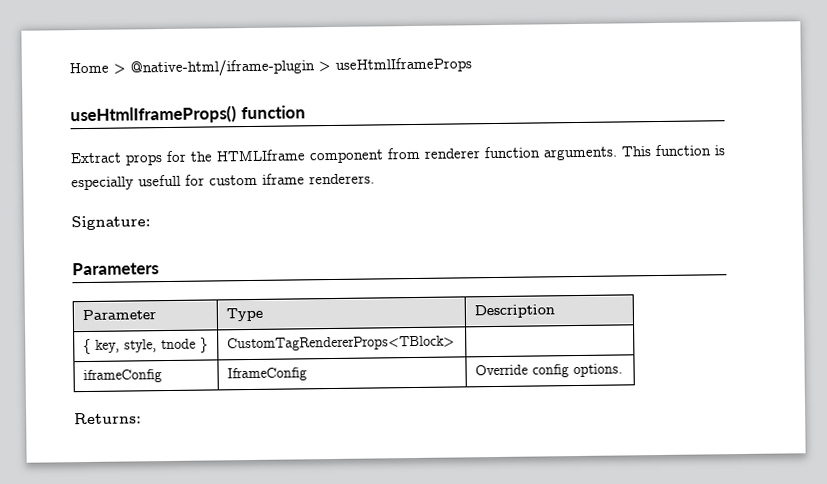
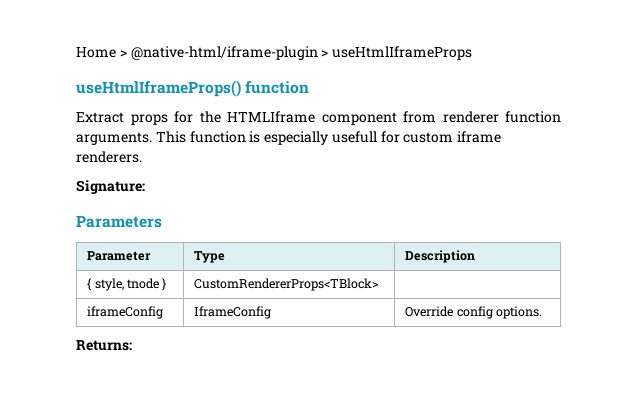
- { key, style, tnode } | CustomTagRendererProps<TBlock> |
+ { style, tnode } | CustomRendererProps<TBlock> |

